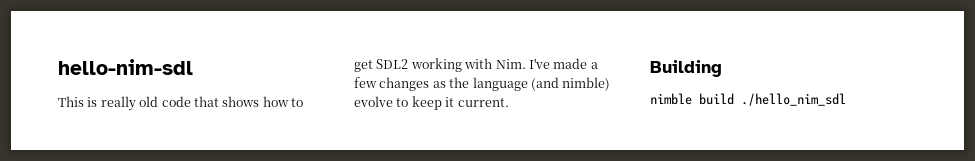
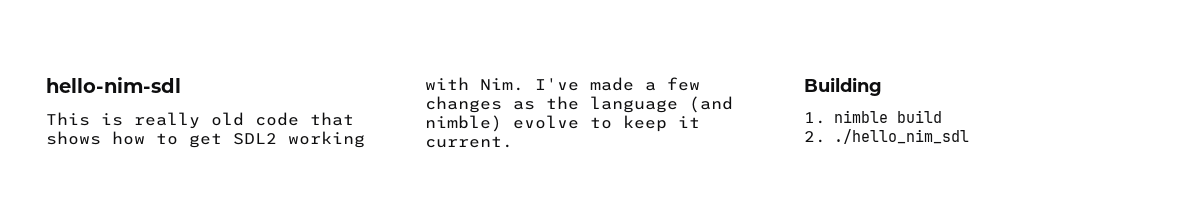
- nimble build ./hello_nim_sdl
+ 1. nimble build
+ 2. ./hello_nim_sdl

